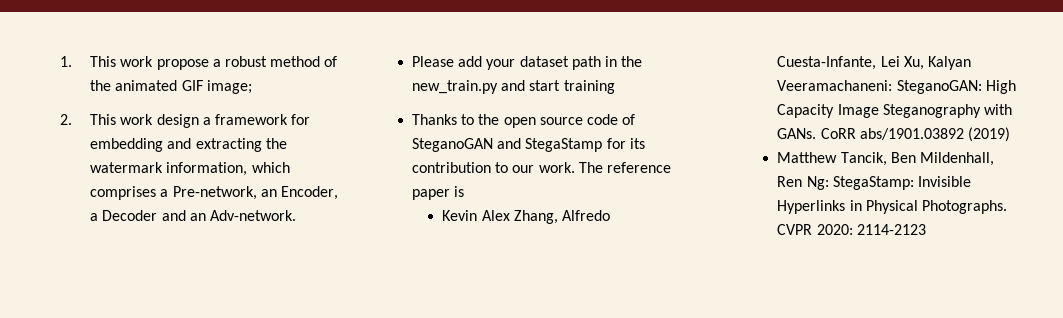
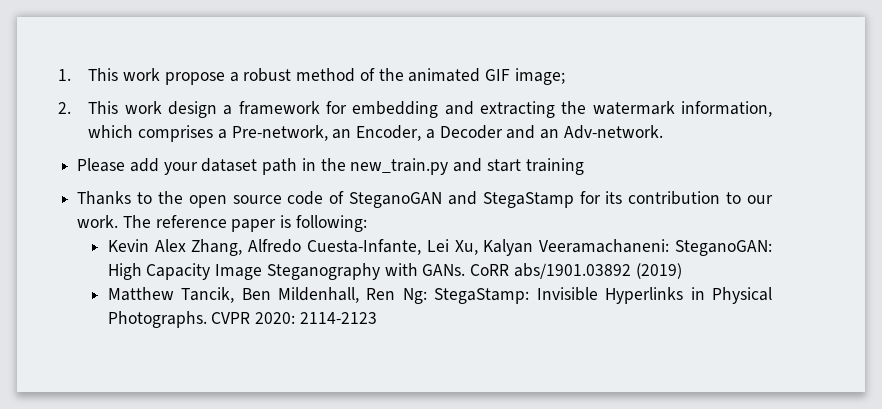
- The reference paper is
+ The reference paper is following:

